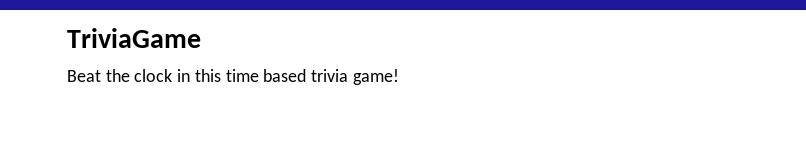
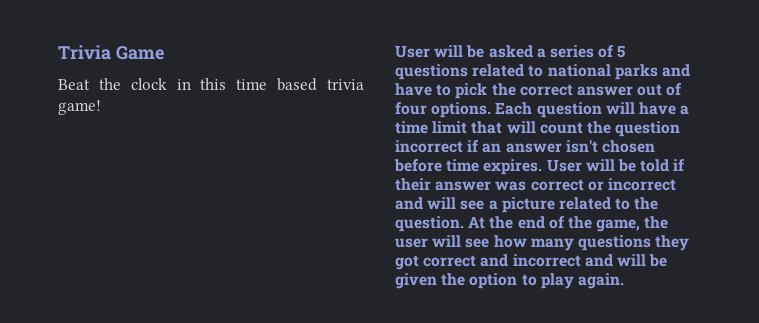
- TriviaGame
+ Trivia Game
+ User will be asked a series of 5 questions related to national parks and have to pick the correct answer out of four options. Each question will have a time limit that will count the question incorrect if an answer isn't chosen before time expires. User will be told if their answer was correct or incorrect and will see a picture related to the question. At the end of the game, the user will see how many questions they got correct and incorrect and will be given the option to play again.

